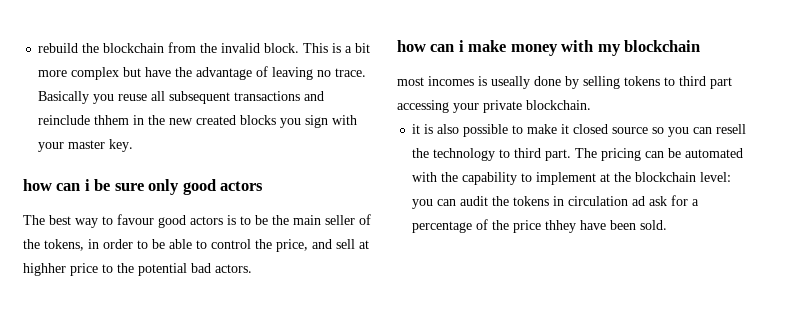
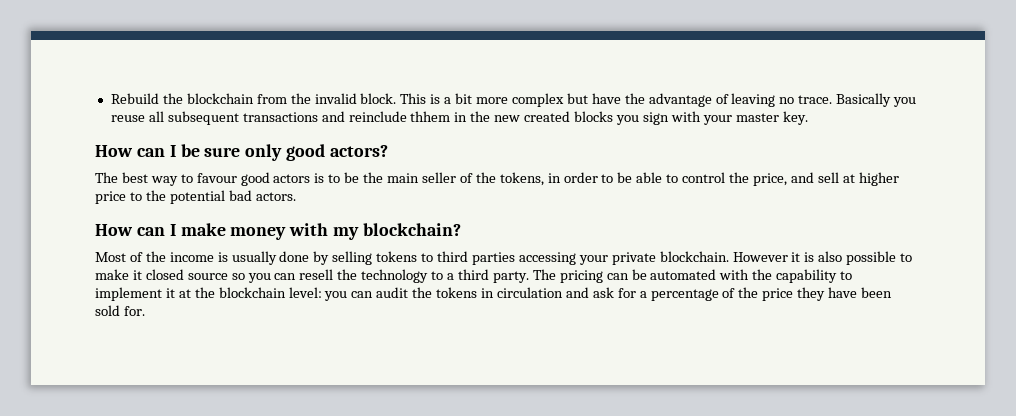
- rebuild the blockchain from the invalid block.
+ Rebuild the blockchain from the invalid block.
- how can i be sure only good actors
+ How can I be sure only good actors?
- The best way to favour good actors is to be the main seller of the tokens, in order to be able to control the price, and sell at highher price to the potential bad actors.
+ The best way to favour good actors is to be the main seller of the tokens, in order to be able to control the price, and sell at higher price to the potential bad actors.
- how can i make money with my blockchain
- most incomes is useally done by selling tokens to third part accessing your private blockchain.
- it is also possible to make it closed source so you can resell the technology to third part.
+ How can I make money with my blockchain?
+ Most of the income is usually done by selling tokens to third parties accessing your private blockchain. However it is also possible to make it closed source so you can resell the technology to a third party.
- The pricing can be automated with the capability to implement at the blockchain level: you can audit the tokens in circulation ad ask for a percentage of the price thhey have been sold.
+ The pricing can be automated with the capability to implement it at the blockchain level: you can audit the tokens in circulation and ask for a percentage of the price they have been sold for.

